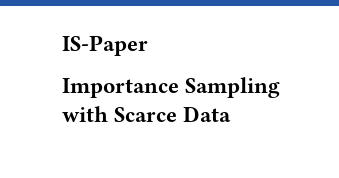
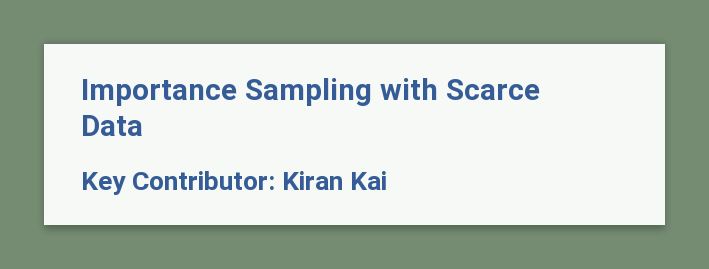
- IS-Paper
+ Key Contributor: Kiran Kai

